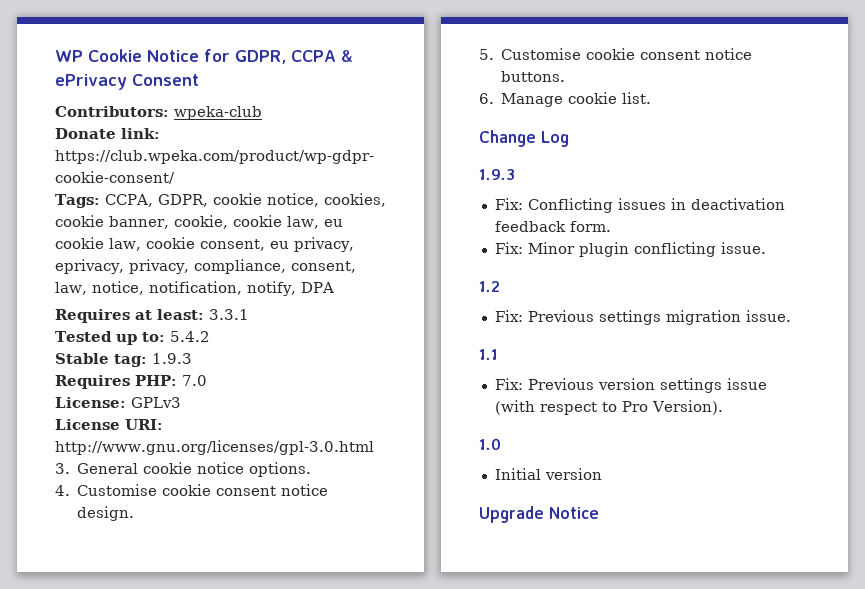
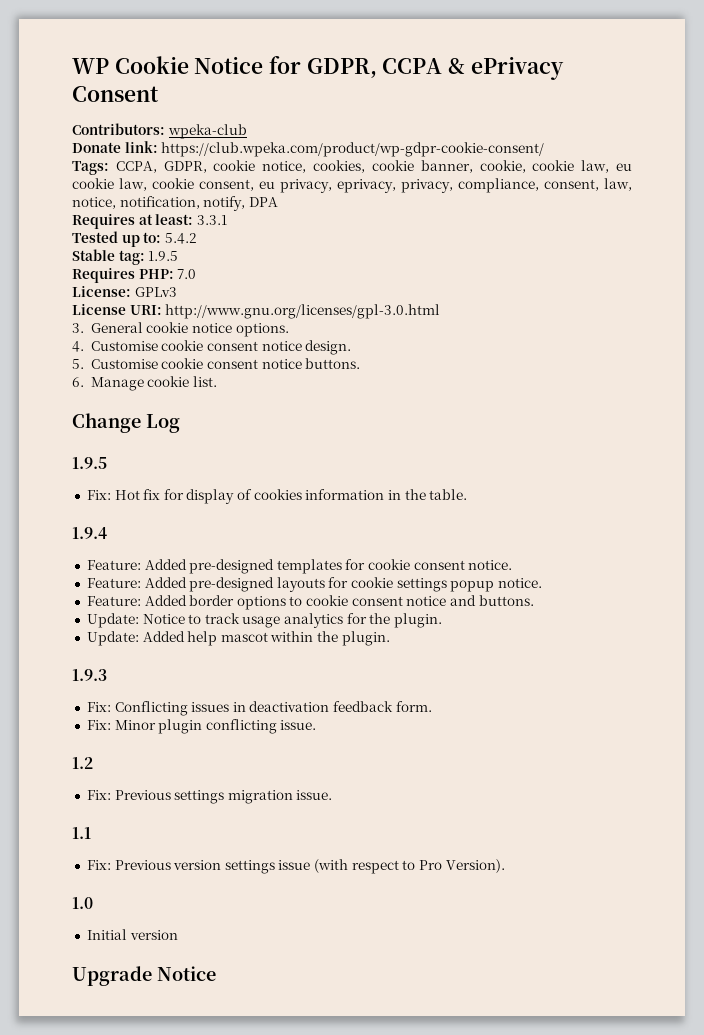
- Stable tag: 1.9.3
+ Stable tag: 1.9.5
  Change Log
+ 1.9.5
+ Fix: Hot fix for display of cookies information in the table.
+ 1.9.4
+ Feature: Added pre-designed templates for cookie consent notice.
+ Feature: Added pre-designed layouts for cookie settings popup notice.
+ Feature: Added border options to cookie consent notice and buttons.
+ Update: Notice to track usage analytics for the plugin.
+ Update: Added help mascot within the plugin.

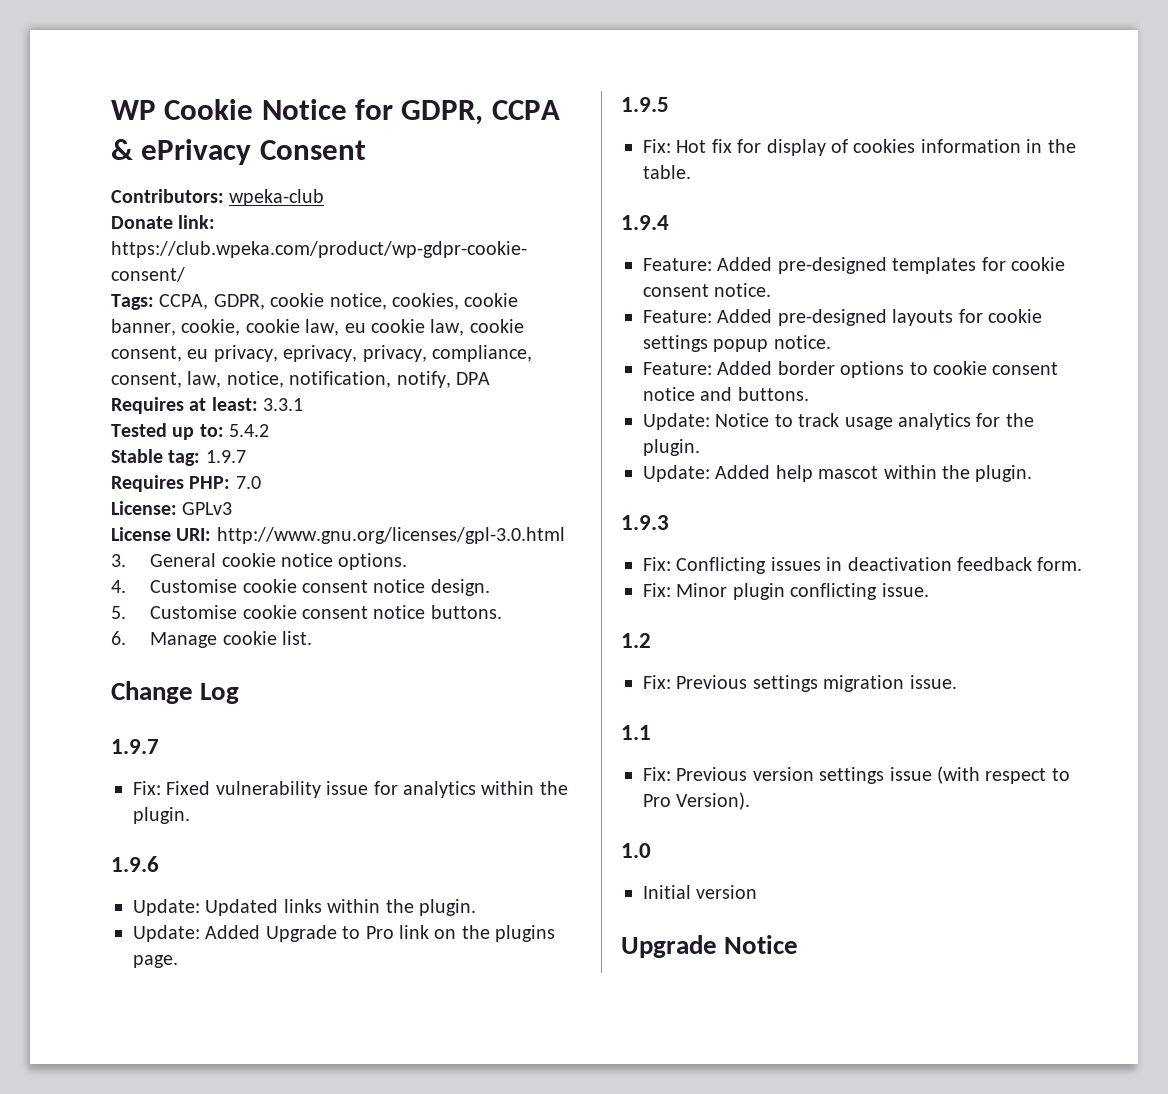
- Stable tag: 1.9.5
+ Stable tag: 1.9.7
  Change Log
+ 1.9.7
+ Fix: Fixed vulnerability issue for analytics within the plugin.
+ 1.9.6
+ Update: Updated links within the plugin.
+ Update: Added Upgrade to Pro link on the plugins page.

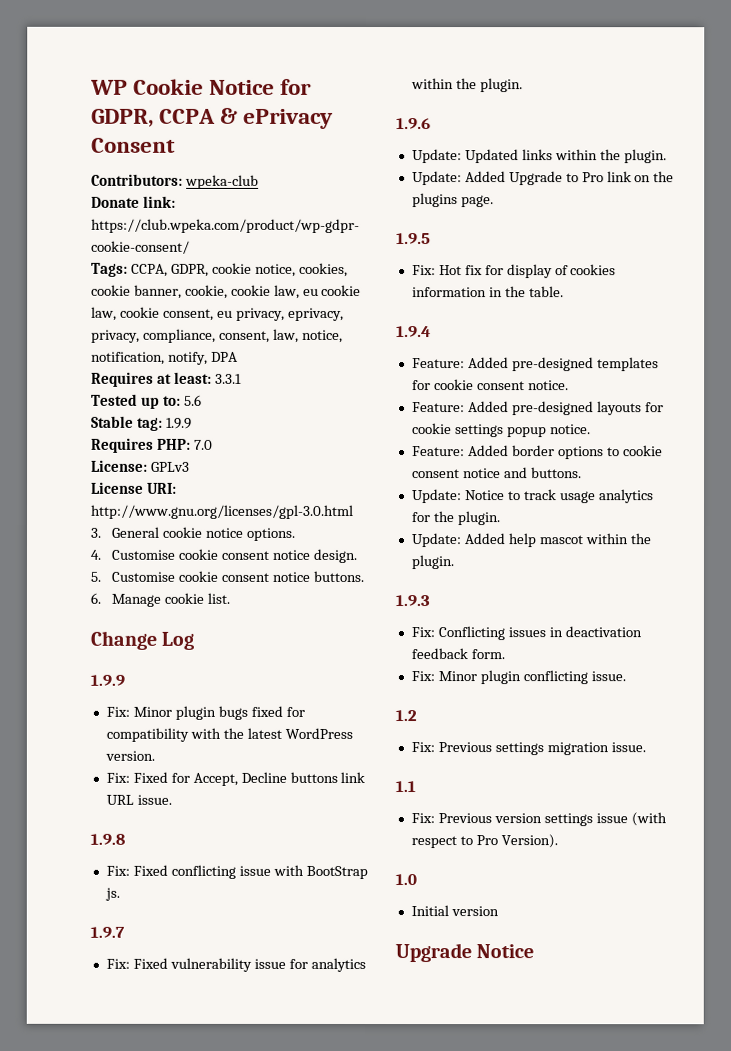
- Tested up to: 5.4.2
+ Tested up to: 5.6
- Stable tag: 1.9.7
+ Stable tag: 1.9.9
  Change Log
+ 1.9.9
+ Fix: Minor plugin bugs fixed for compatibility with the latest WordPress version.
+ Fix: Fixed for Accept, Decline buttons link URL issue.
+ 1.9.8
+ Fix: Fixed conflicting issue with BootStrap js.

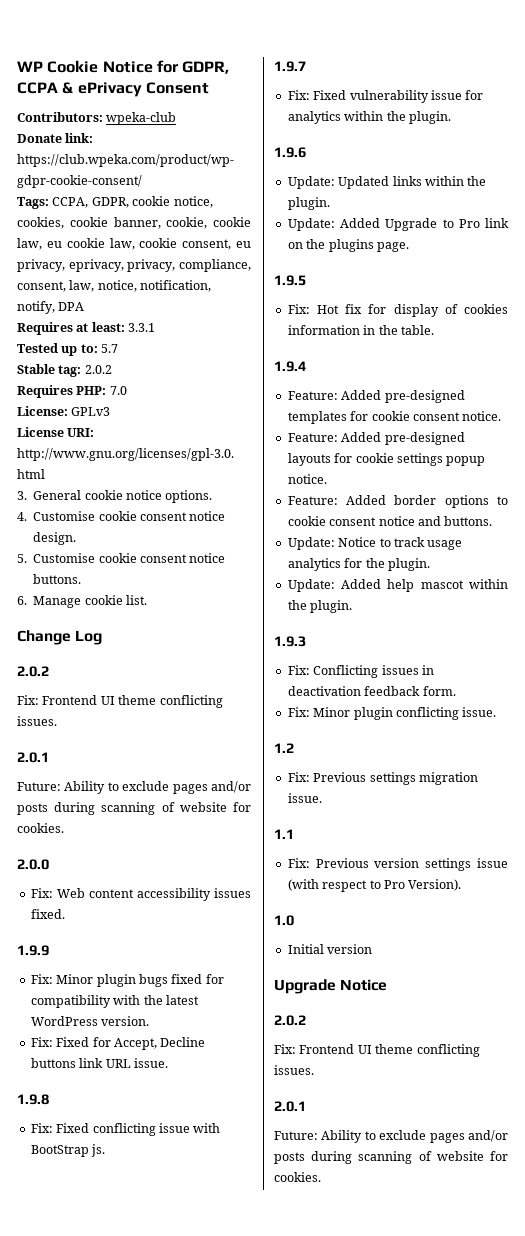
- Tested up to: 5.6
+ Tested up to: 5.7
- Stable tag: 1.9.9
+ Stable tag: 2.0.2
  Change Log
+ 2.0.2
+ Fix: Frontend UI theme conflicting issues.
+ 2.0.1
+ Future: Ability to exclude pages and/or posts during scanning of website for cookies.
+ 2.0.0
+ Fix: Web content accessibility issues fixed.
  Upgrade Notice
+ 2.0.2
+ Fix: Frontend UI theme conflicting issues.
+ 2.0.1
+ Future: Ability to exclude pages and/or posts during scanning of website for cookies.

